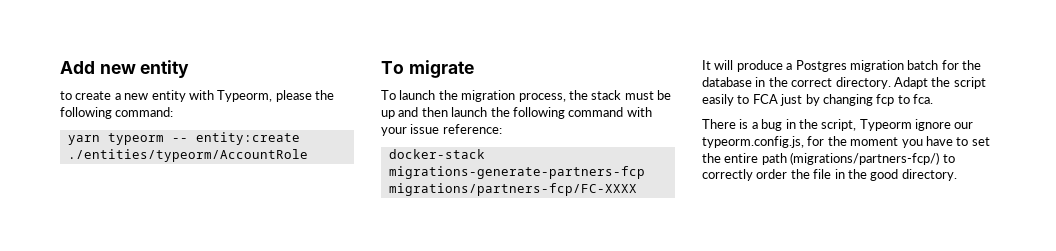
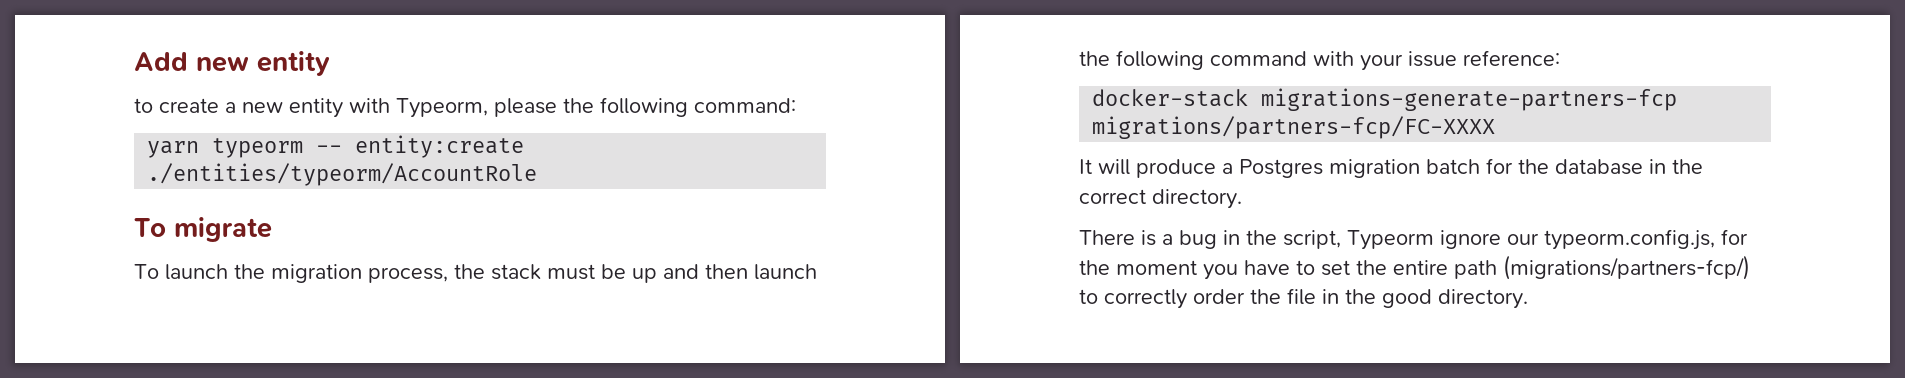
- Adapt the script easily to FCA just by changing fcp to fca.

